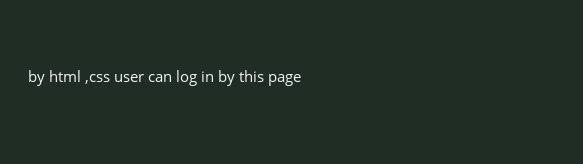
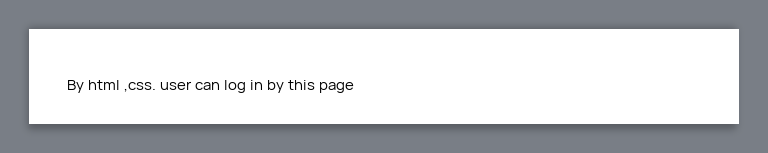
- by html ,css user can log in by this page
+ By html ,css. user can log in by this page

